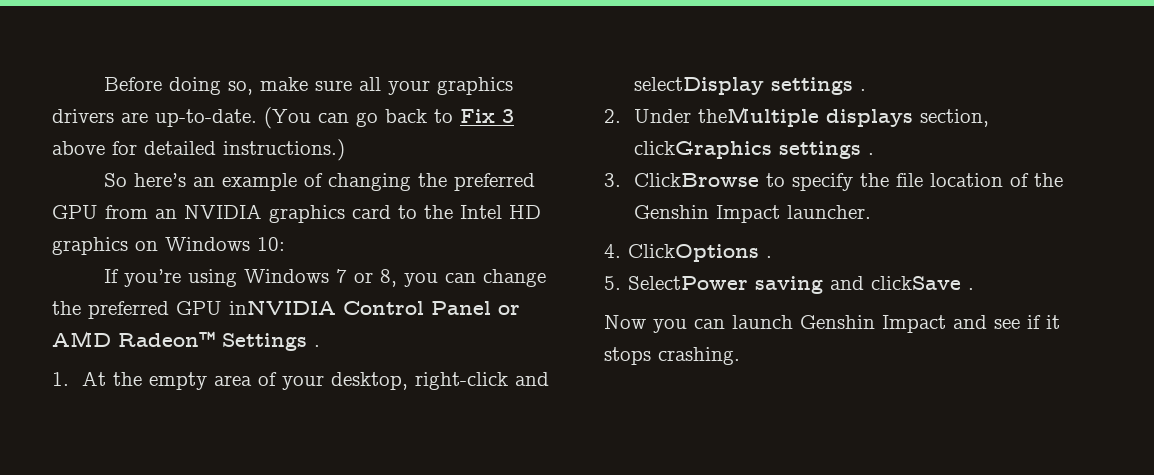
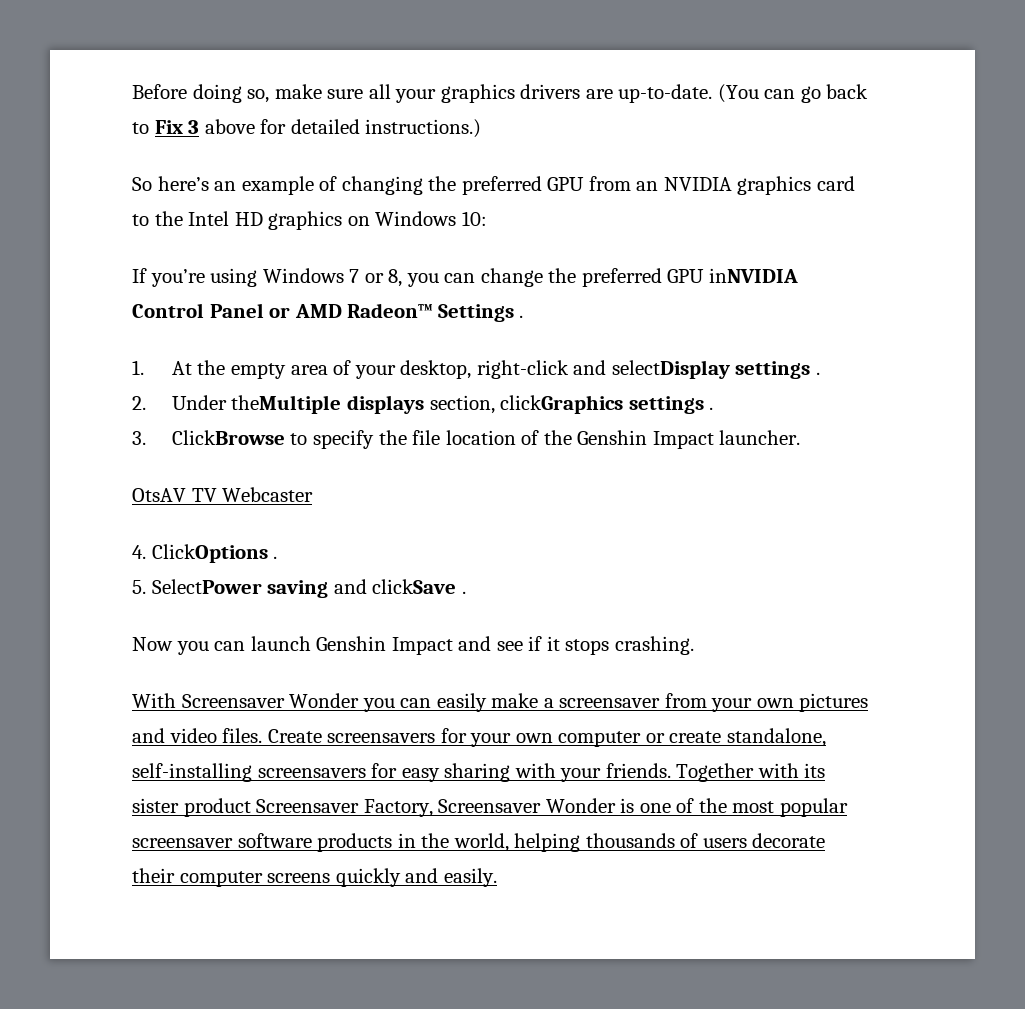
+ OtsAV TV Webcaster
+ With Screensaver Wonder you can easily make a screensaver from your own pictures and video files. Create screensavers for your own computer or create standalone, self-installing screensavers for easy sharing with your friends. Together with its sister product Screensaver Factory, Screensaver Wonder is one of the most popular screensaver software products in the world, helping thousands of users decorate their computer screens quickly and easily.

